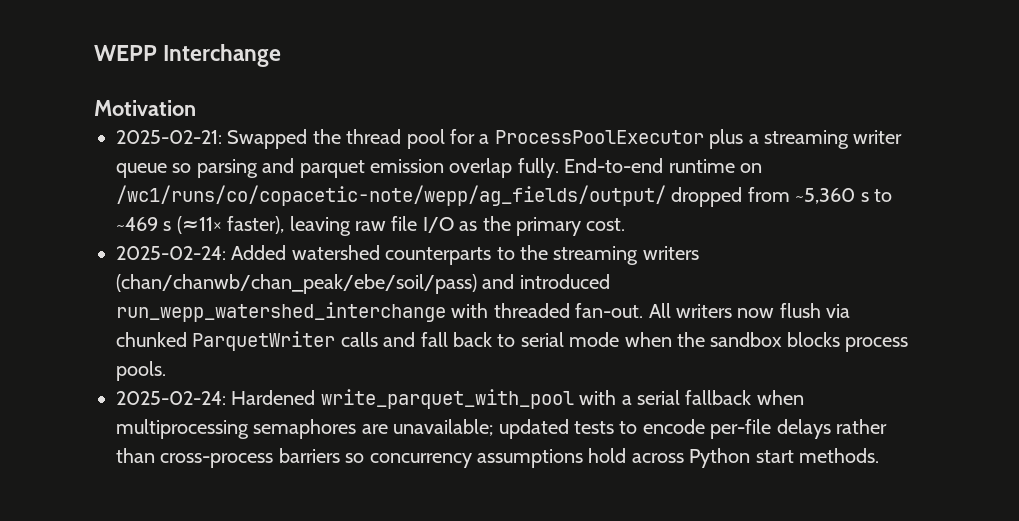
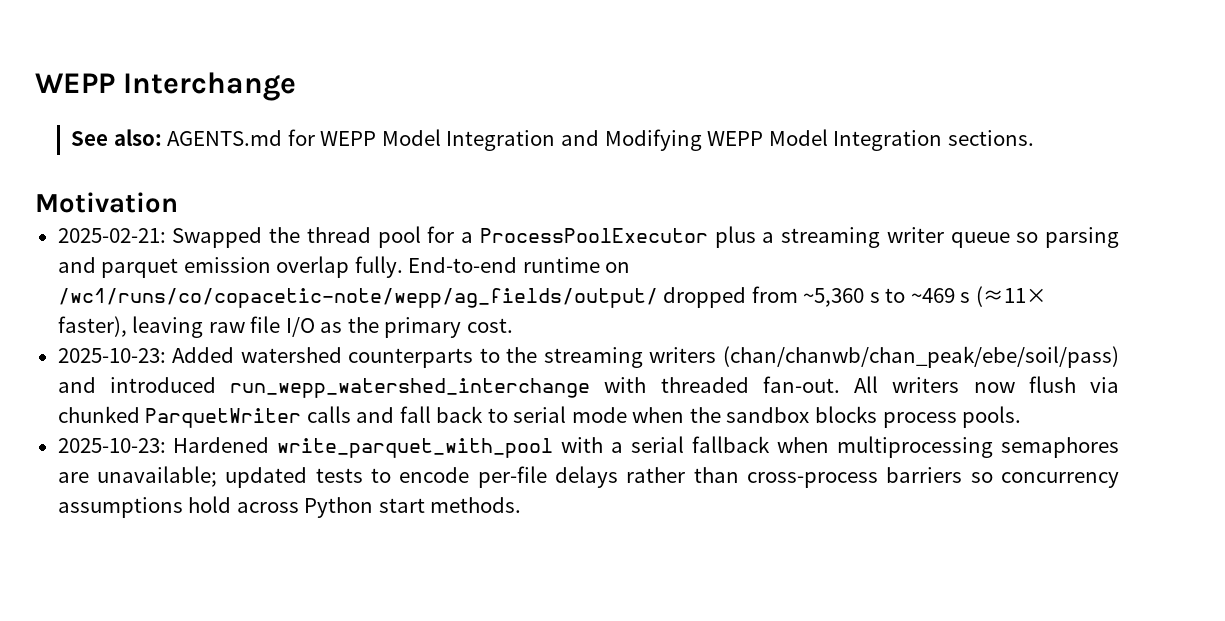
+ See also: AGENTS.md for WEPP Model Integration and Modifying WEPP Model Integration sections.
- 2025-02-24: Added watershed counterparts to the streaming writers (chan/chanwb/chan_peak/ebe/soil/pass) and introduced run_wepp_watershed_interchange with threaded fan-out.
+ 2025-10-23: Added watershed counterparts to the streaming writers (chan/chanwb/chan_peak/ebe/soil/pass) and introduced run_wepp_watershed_interchange with threaded fan-out.
- 2025-02-24: Hardened write_parquet_with_pool with a serial fallback when multiprocessing semaphores are unavailable; updated tests to encode per-file delays rather than cross-process barriers so concurrency assumptions hold across Python start methods.
+ 2025-10-23: Hardened write_parquet_with_pool with a serial fallback when multiprocessing semaphores are unavailable; updated tests to encode per-file delays rather than cross-process barriers so concurrency assumptions hold across Python start methods.

